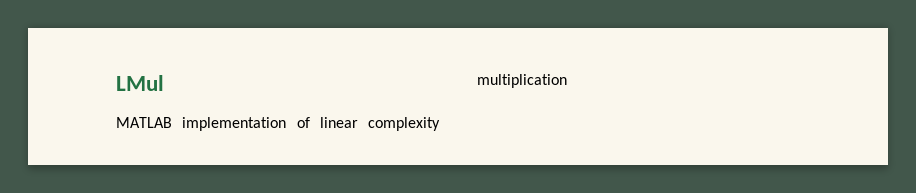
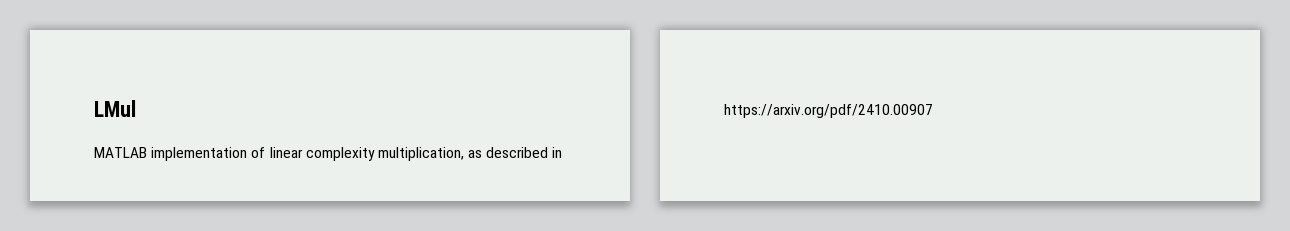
- MATLAB implementation of linear complexity multiplication
+ MATLAB implementation of linear complexity multiplication, as described in https://arxiv.org/pdf/2410.00907

